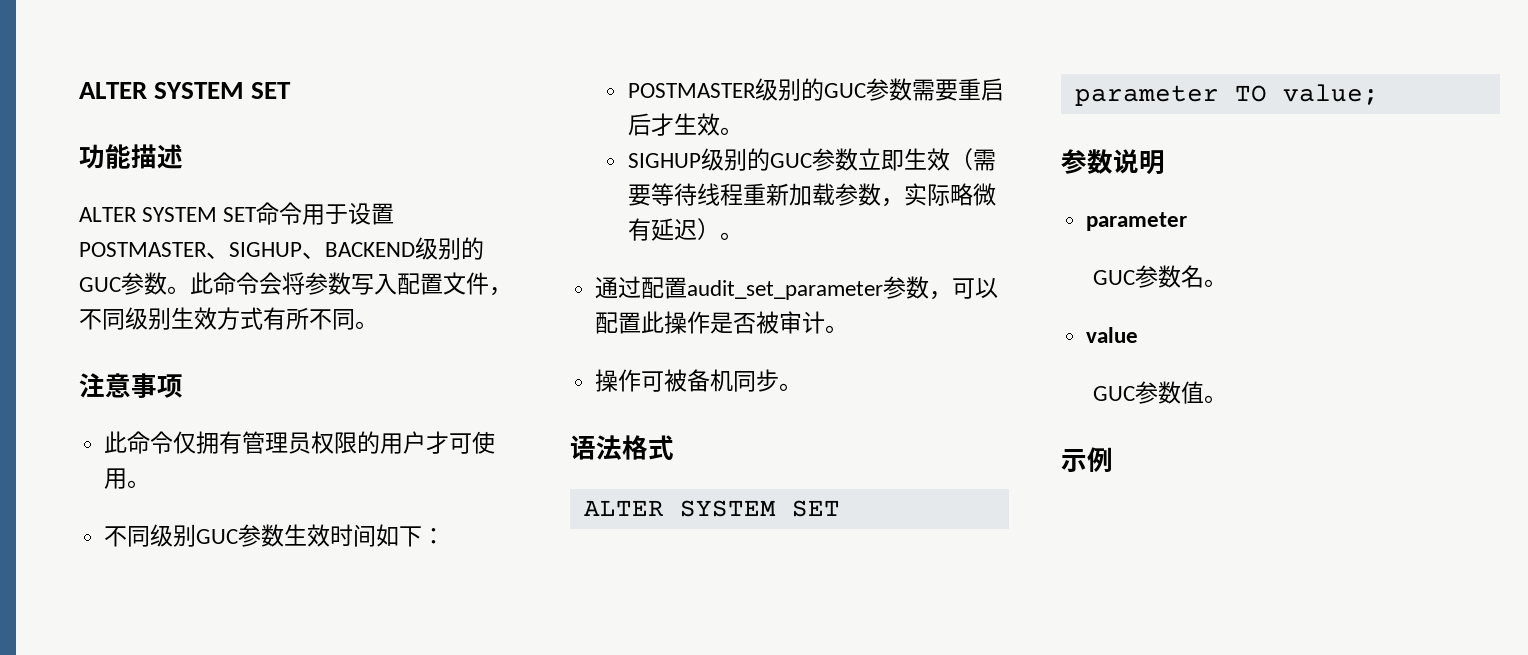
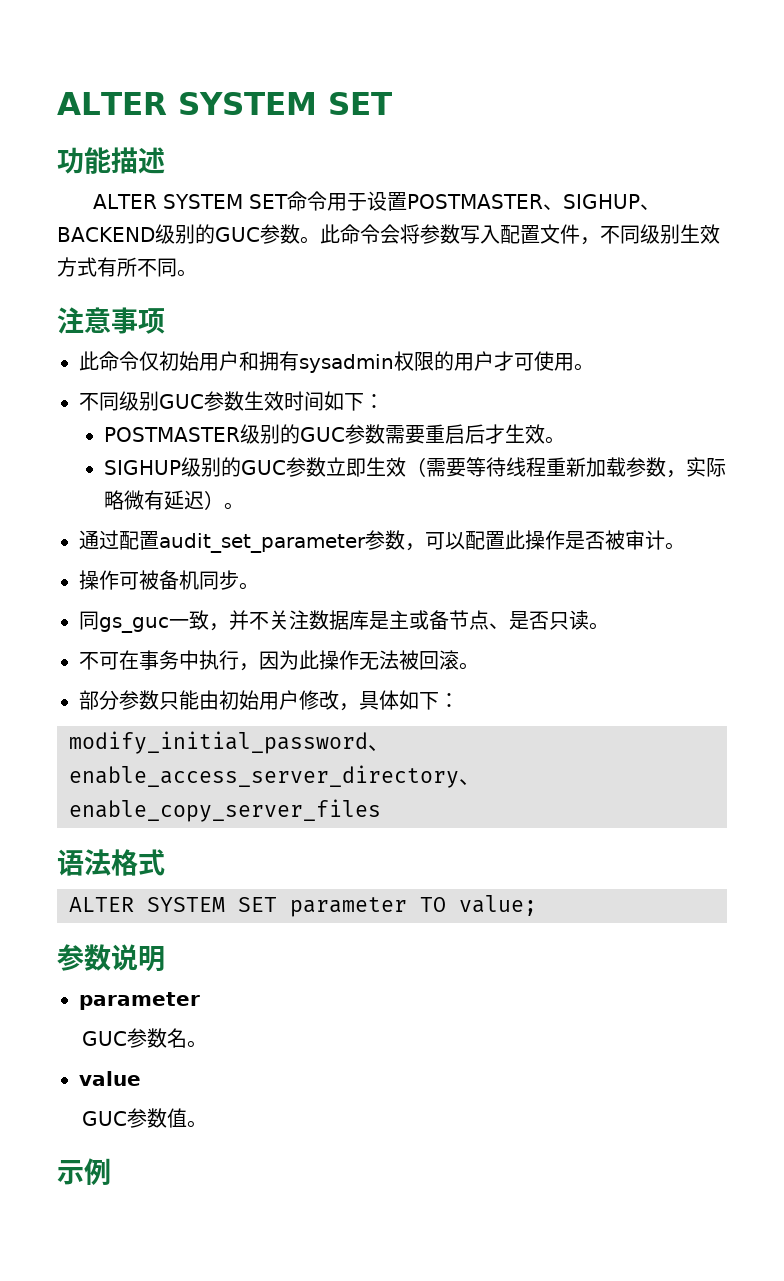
- 此命令仅拥有管理员权限的用户才可使用。
+ 此命令仅初始用户和拥有sysadmin权限的用户才可使用。
+ 同gs_guc一致，并不关注数据库是主或备节点、是否只读。
+ 不可在事务中执行，因为此操作无法被回滚。
+ 部分参数只能由初始用户修改，具体如下：
+ modify_initial_password、enable_access_server_directory、enable_copy_server_files

